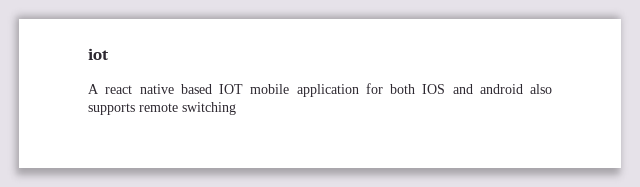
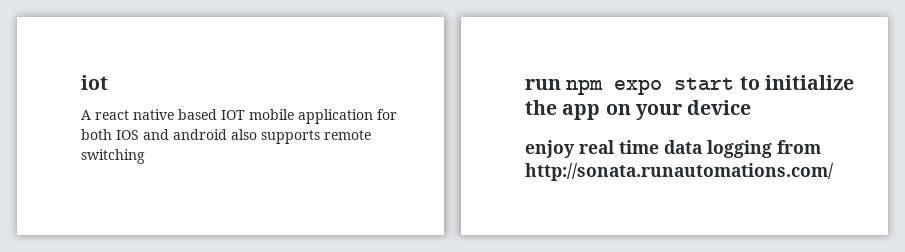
+ run npm expo start to initialize the app on your device
+ enjoy real time data logging from http://sonata.runautomations.com/

